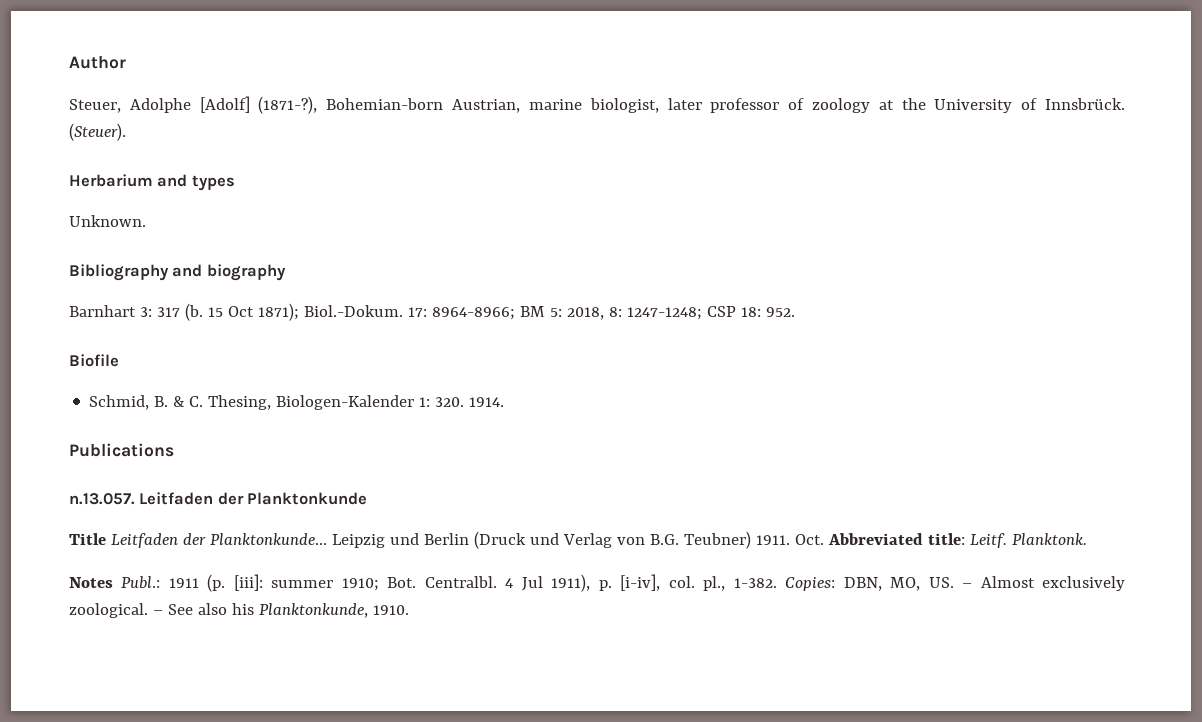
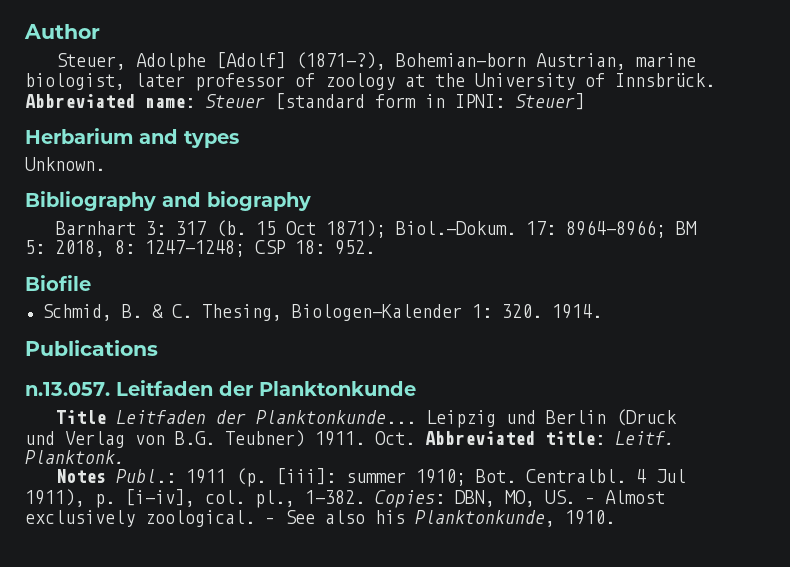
- (Steuer).
+ Abbreviated name: Steuer [standard form in IPNI: Steuer]

